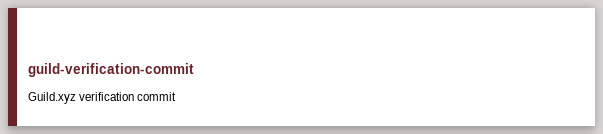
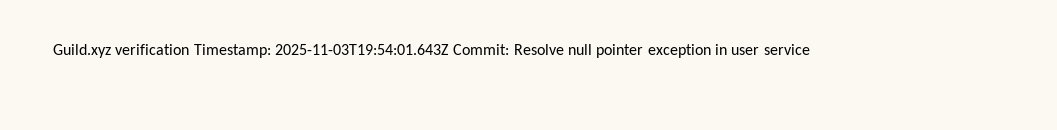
- guild-verification-commit
- Guild.xyz verification commit
+ Guild.xyz verification Timestamp: 2025-11-03T19:54:01.643Z Commit: Resolve null pointer exception in user service

